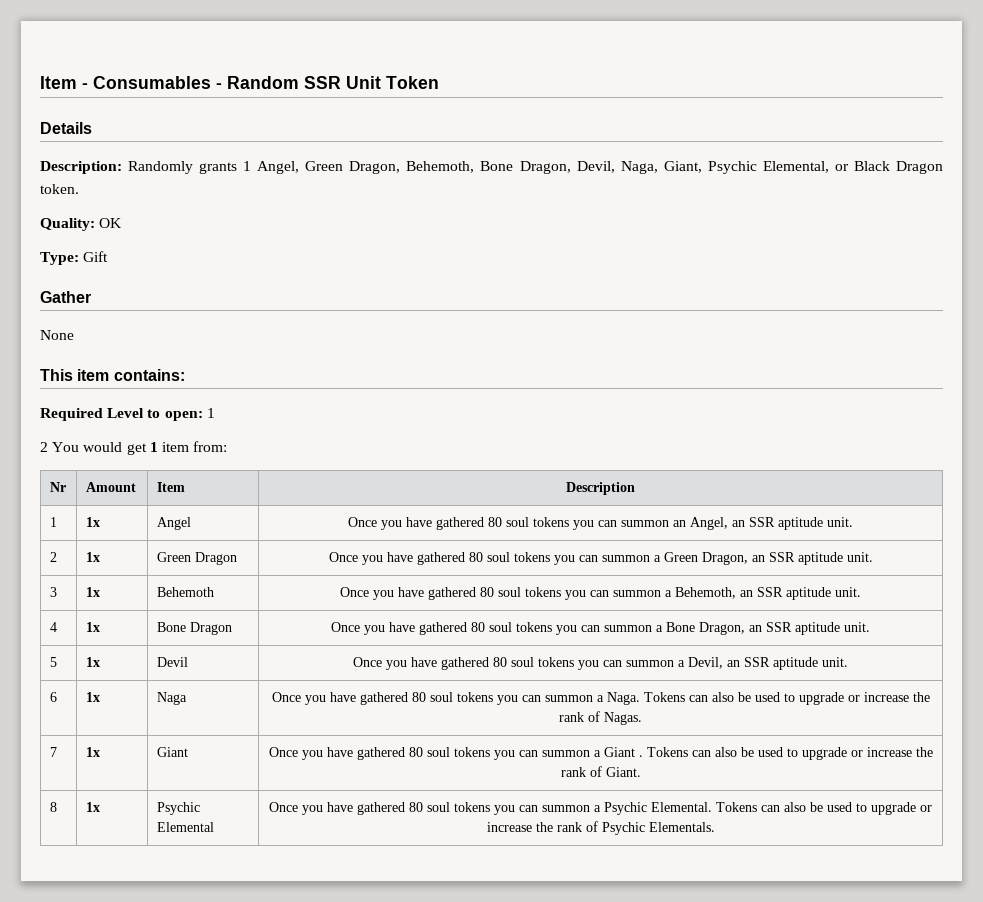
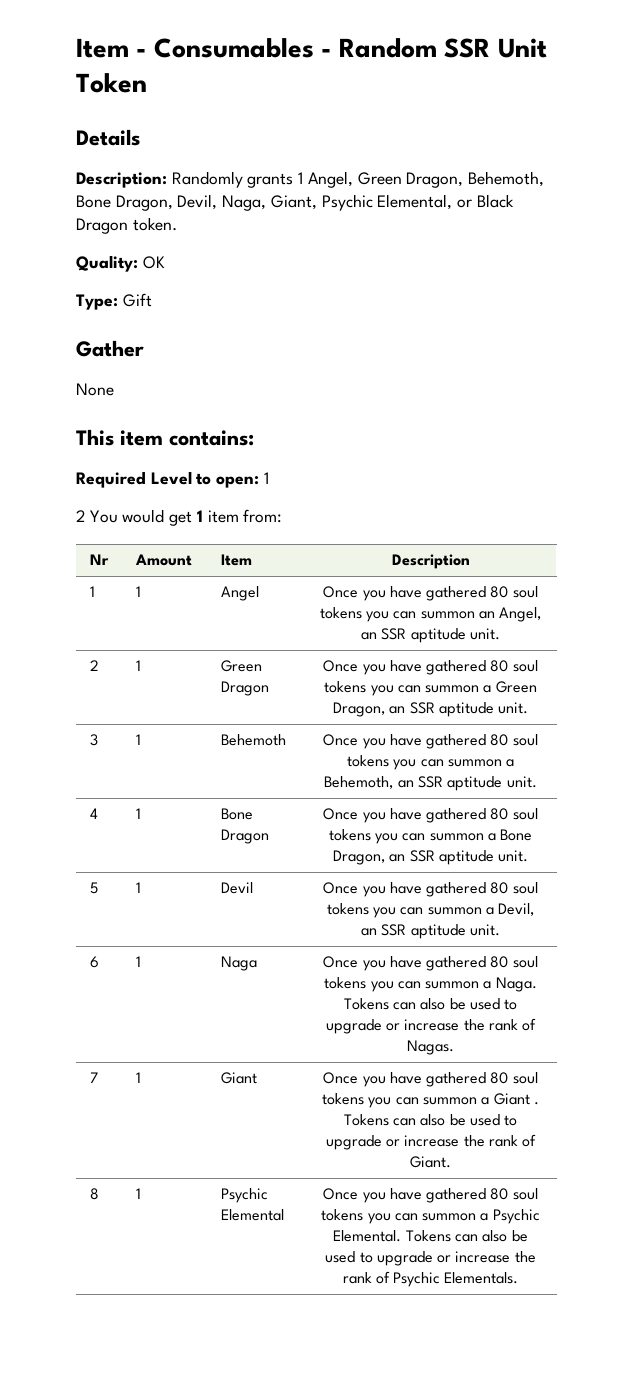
- 1 | 1x | Angel | Once you have gathered 80 soul tokens you can summon an Angel, an SSR aptitude unit.
+ 1 | 1 | Angel | Once you have gathered 80 soul tokens you can summon an Angel, an SSR aptitude unit.
- 2 | 1x | Green Dragon | Once you have gathered 80 soul tokens you can summon a Green Dragon, an SSR aptitude unit.
+ 2 | 1 | Green Dragon | Once you have gathered 80 soul tokens you can summon a Green Dragon, an SSR aptitude unit.
- 3 | 1x | Behemoth | Once you have gathered 80 soul tokens you can summon a Behemoth, an SSR aptitude unit.
+ 3 | 1 | Behemoth | Once you have gathered 80 soul tokens you can summon a Behemoth, an SSR aptitude unit.
- 4 | 1x | Bone Dragon | Once you have gathered 80 soul tokens you can summon a Bone Dragon, an SSR aptitude unit.
+ 4 | 1 | Bone Dragon | Once you have gathered 80 soul tokens you can summon a Bone Dragon, an SSR aptitude unit.
- 5 | 1x | Devil | Once you have gathered 80 soul tokens you can summon a Devil, an SSR aptitude unit.
+ 5 | 1 | Devil | Once you have gathered 80 soul tokens you can summon a Devil, an SSR aptitude unit.
- 6 | 1x | Naga | Once you have gathered 80 soul tokens you can summon a Naga. Tokens can also be used to upgrade or increase the rank of Nagas.
+ 6 | 1 | Naga | Once you have gathered 80 soul tokens you can summon a Naga. Tokens can also be used to upgrade or increase the rank of Nagas.
- 7 | 1x | Giant | Once you have gathered 80 soul tokens you can summon a Giant . Tokens can also be used to upgrade or increase the rank of Giant.
+ 7 | 1 | Giant | Once you have gathered 80 soul tokens you can summon a Giant . Tokens can also be used to upgrade or increase the rank of Giant.
- 8 | 1x | Psychic Elemental | Once you have gathered 80 soul tokens you can summon a Psychic Elemental. Tokens can also be used to upgrade or increase the rank of Psychic Elementals.
+ 8 | 1 | Psychic Elemental | Once you have gathered 80 soul tokens you can summon a Psychic Elemental. Tokens can also be used to upgrade or increase the rank of Psychic Elementals.

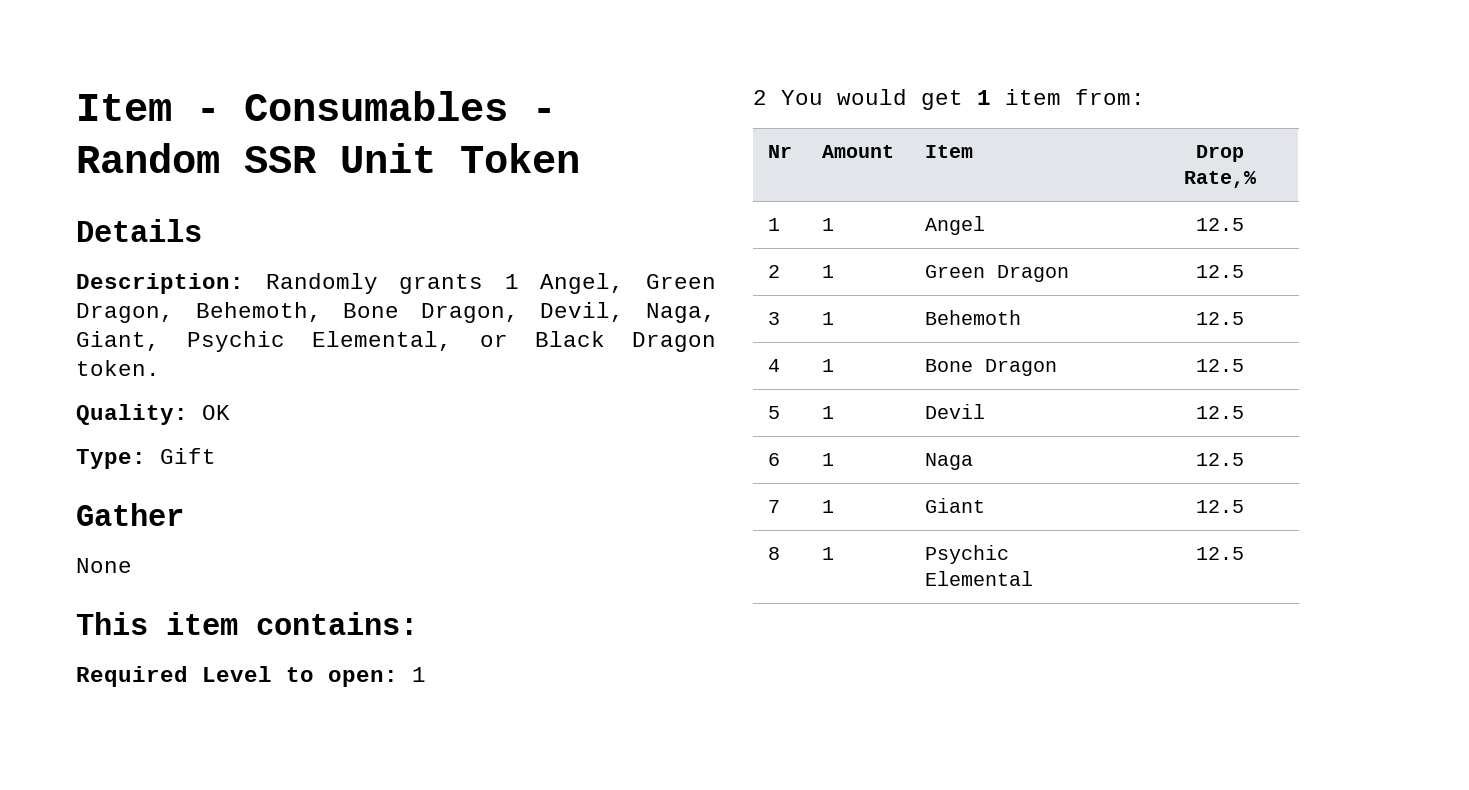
- Nr | Amount | Item | Description
+ Nr | Amount | Item | Drop Rate,%
- 1 | 1 | Angel | Once you have gathered 80 soul tokens you can summon an Angel, an SSR aptitude unit.
- 2 | 1 | Green Dragon | Once you have gathered 80 soul tokens you can summon a Green Dragon, an SSR aptitude unit.
- 3 | 1 | Behemoth | Once you have gathered 80 soul tokens you can summon a Behemoth, an SSR aptitude unit.
- 4 | 1 | Bone Dragon | Once you have gathered 80 soul tokens you can summon a Bone Dragon, an SSR aptitude unit.
- 5 | 1 | Devil | Once you have gathered 80 soul tokens you can summon a Devil, an SSR aptitude unit.
- 6 | 1 | Naga | Once you have gathered 80 soul tokens you can summon a Naga. Tokens can also be used to upgrade or increase the rank of Nagas.
- 7 | 1 | Giant | Once you have gathered 80 soul tokens you can summon a Giant . Tokens can also be used to upgrade or increase the rank of Giant.
- 8 | 1 | Psychic Elemental | Once you have gathered 80 soul tokens you can summon a Psychic Elemental. Tokens can also be used to upgrade or increase the rank of Psychic Elementals.
+ 1 | 1 | Angel | 12.5
+ 2 | 1 | Green Dragon | 12.5
+ 3 | 1 | Behemoth | 12.5
+ 4 | 1 | Bone Dragon | 12.5
+ 5 | 1 | Devil | 12.5
+ 6 | 1 | Naga | 12.5
+ 7 | 1 | Giant | 12.5
+ 8 | 1 | Psychic Elemental | 12.5

